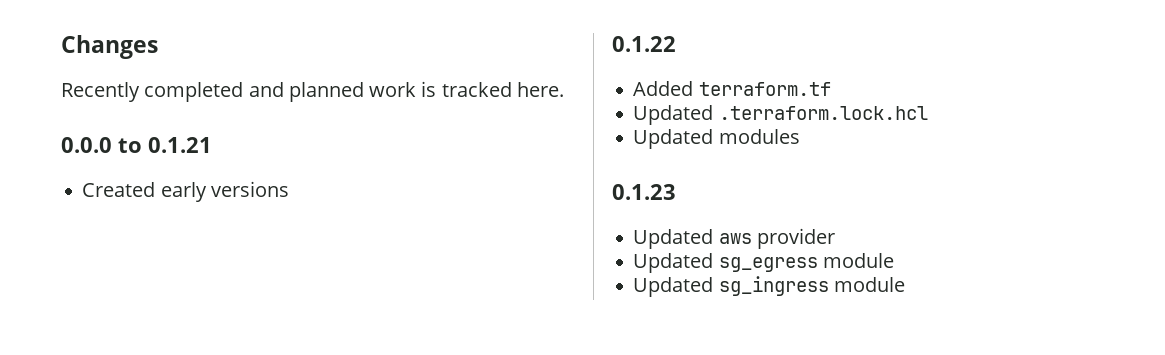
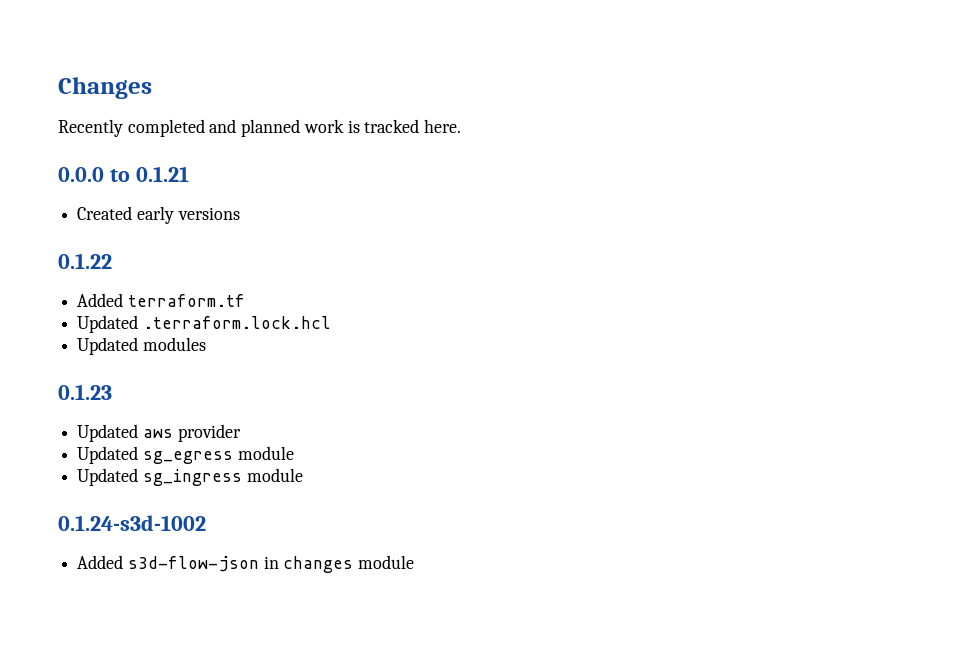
+ 0.1.24-s3d-1002
+ Added s3d-flow-json in changes module

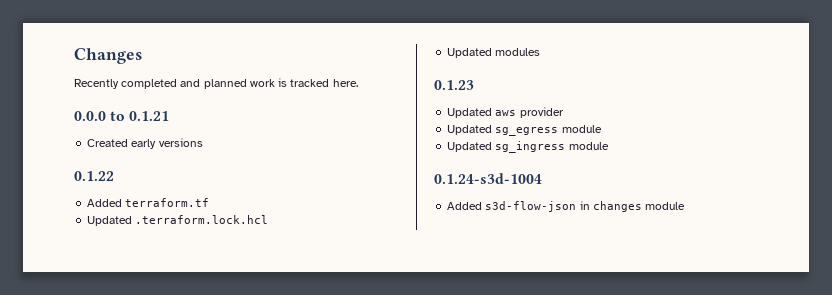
- 0.1.24-s3d-1002
+ 0.1.24-s3d-1004

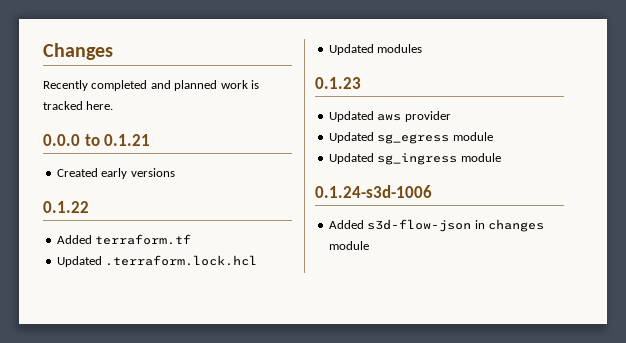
- 0.1.24-s3d-1004
+ 0.1.24-s3d-1006

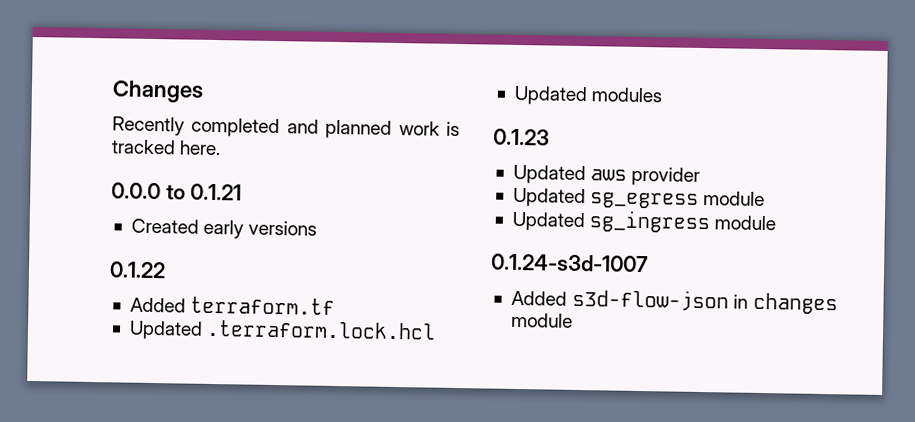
- 0.1.24-s3d-1006
+ 0.1.24-s3d-1007

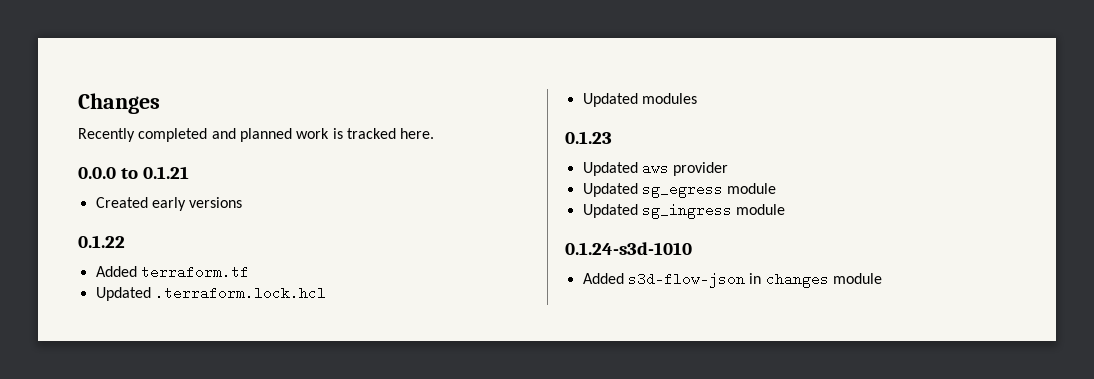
- 0.1.24-s3d-1007
+ 0.1.24-s3d-1010

